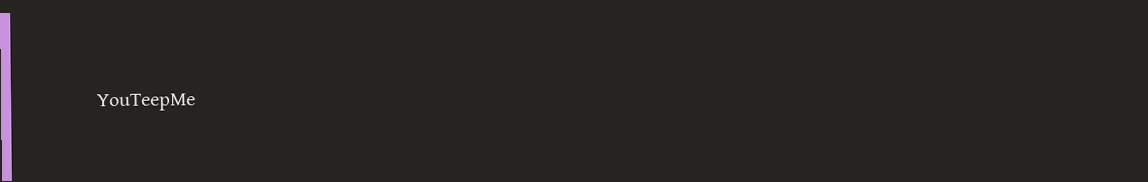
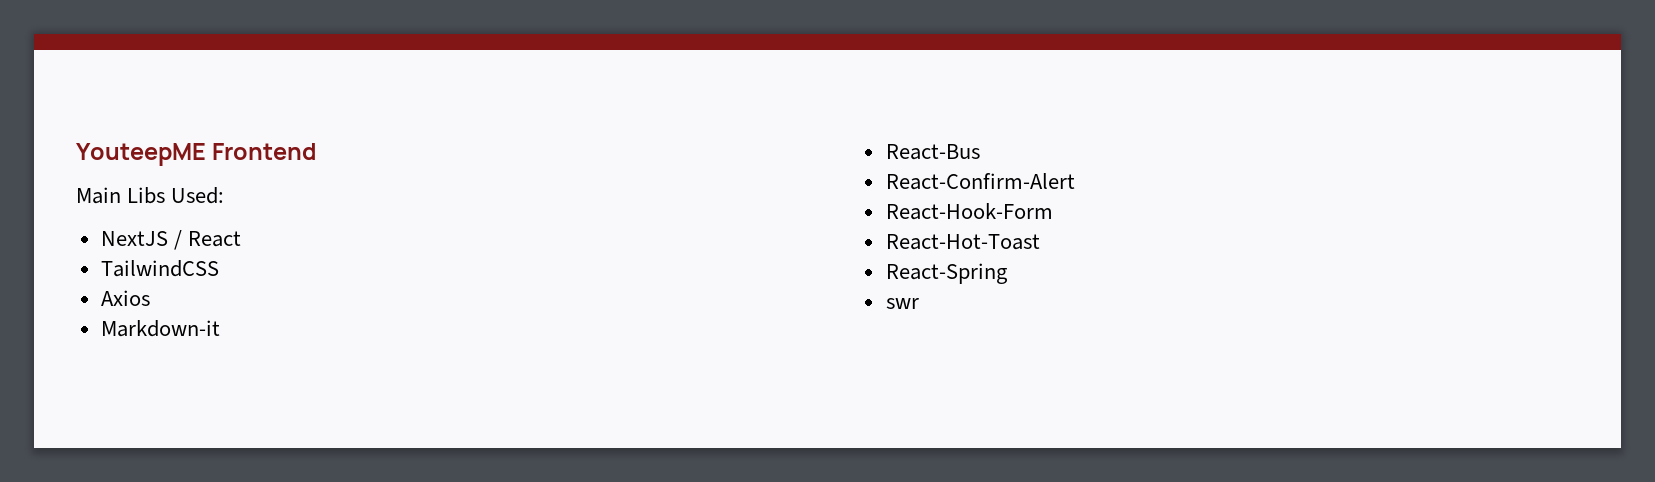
- YouTeepMe
+ YouteepME Frontend
+ Main Libs Used:
+ NextJS / React
+ TailwindCSS
+ Axios
+ Markdown-it
+ React-Bus
+ React-Confirm-Alert
+ React-Hook-Form
+ React-Hot-Toast
+ React-Spring
+ swr

